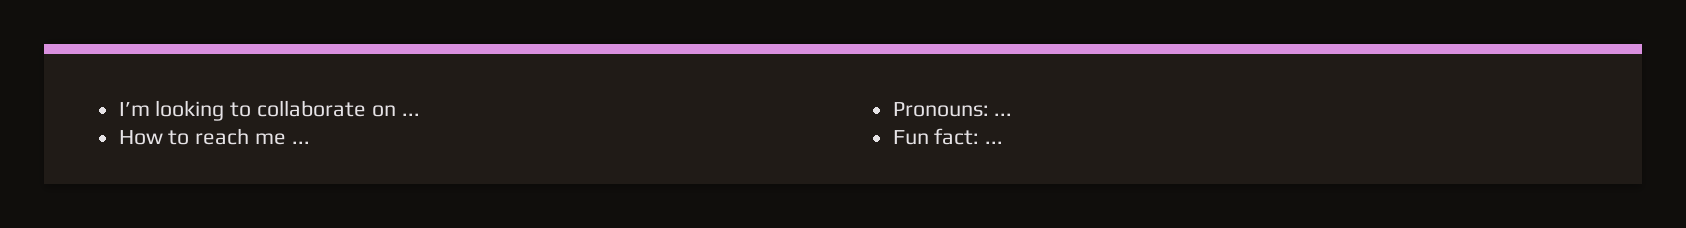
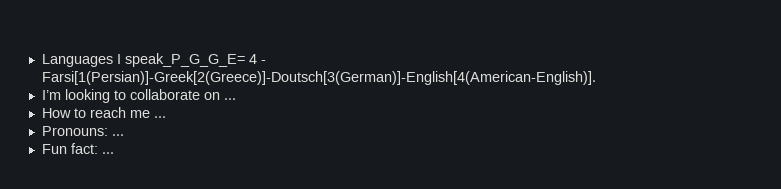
+ Languages I speak_P_G_G_E= 4 - Farsi[1(Persian)]-Greek[2(Greece)]-Doutsch[3(German)]-English[4(American-English)].

